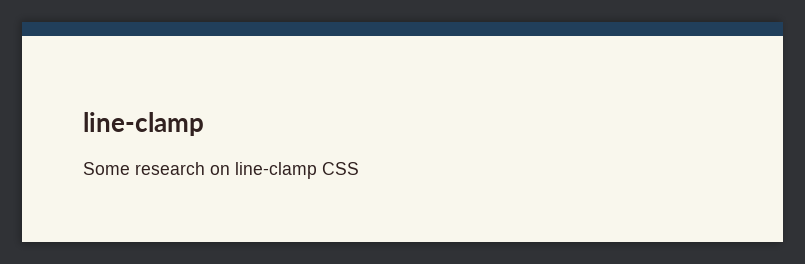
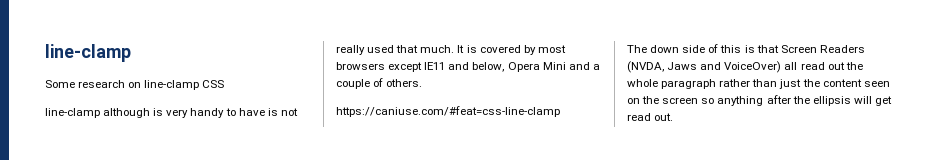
+ line-clamp although is very handy to have is not really used that much. It is covered by most browsers except IE11 and below, Opera Mini and a couple of others.
+ https://caniuse.com/#feat=css-line-clamp
+ The down side of this is that Screen Readers (NVDA, Jaws and VoiceOver) all read out the whole paragraph rather than just the content seen on the screen so anything after the ellipsis will get read out.

